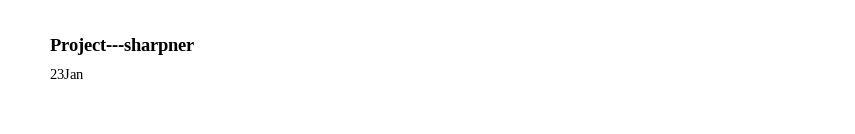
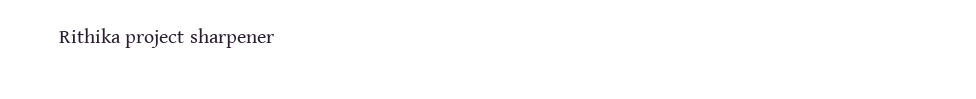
- Project---sharpner
- 23Jan
+ Rithika project sharpener

